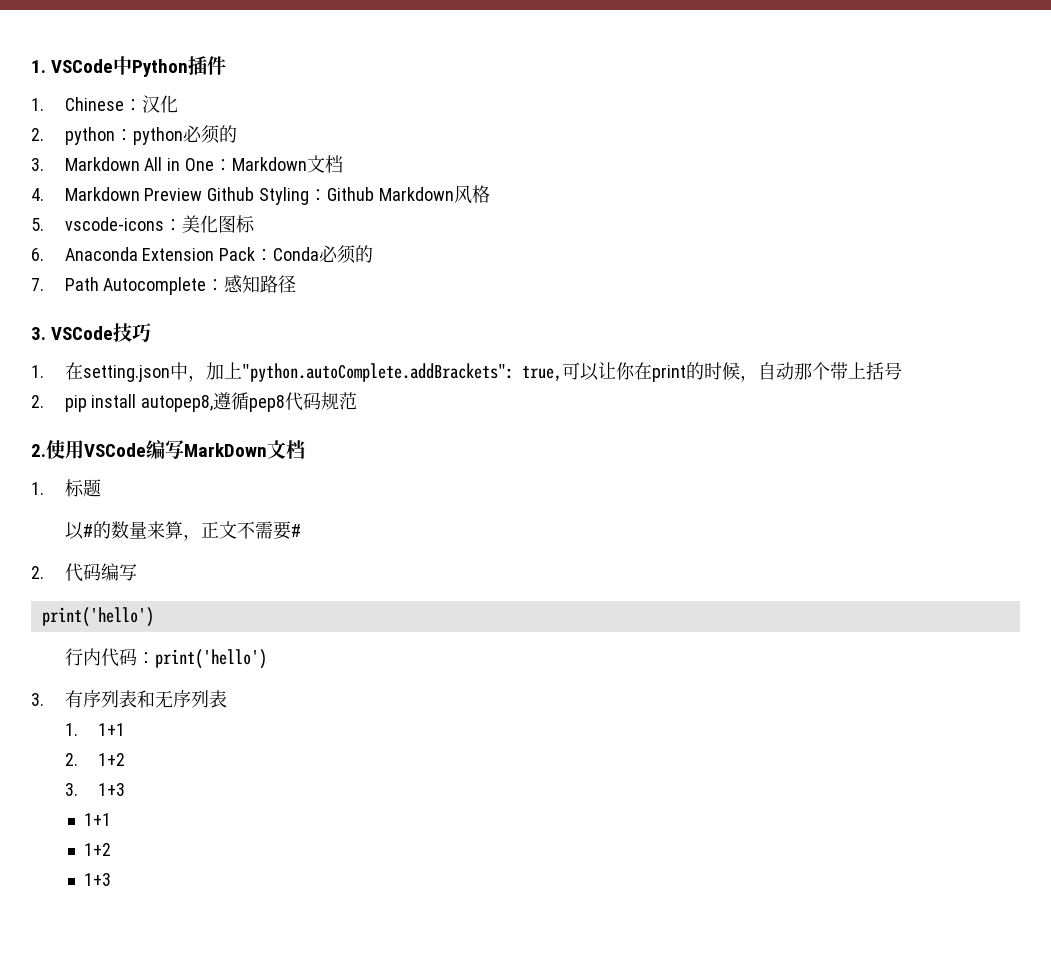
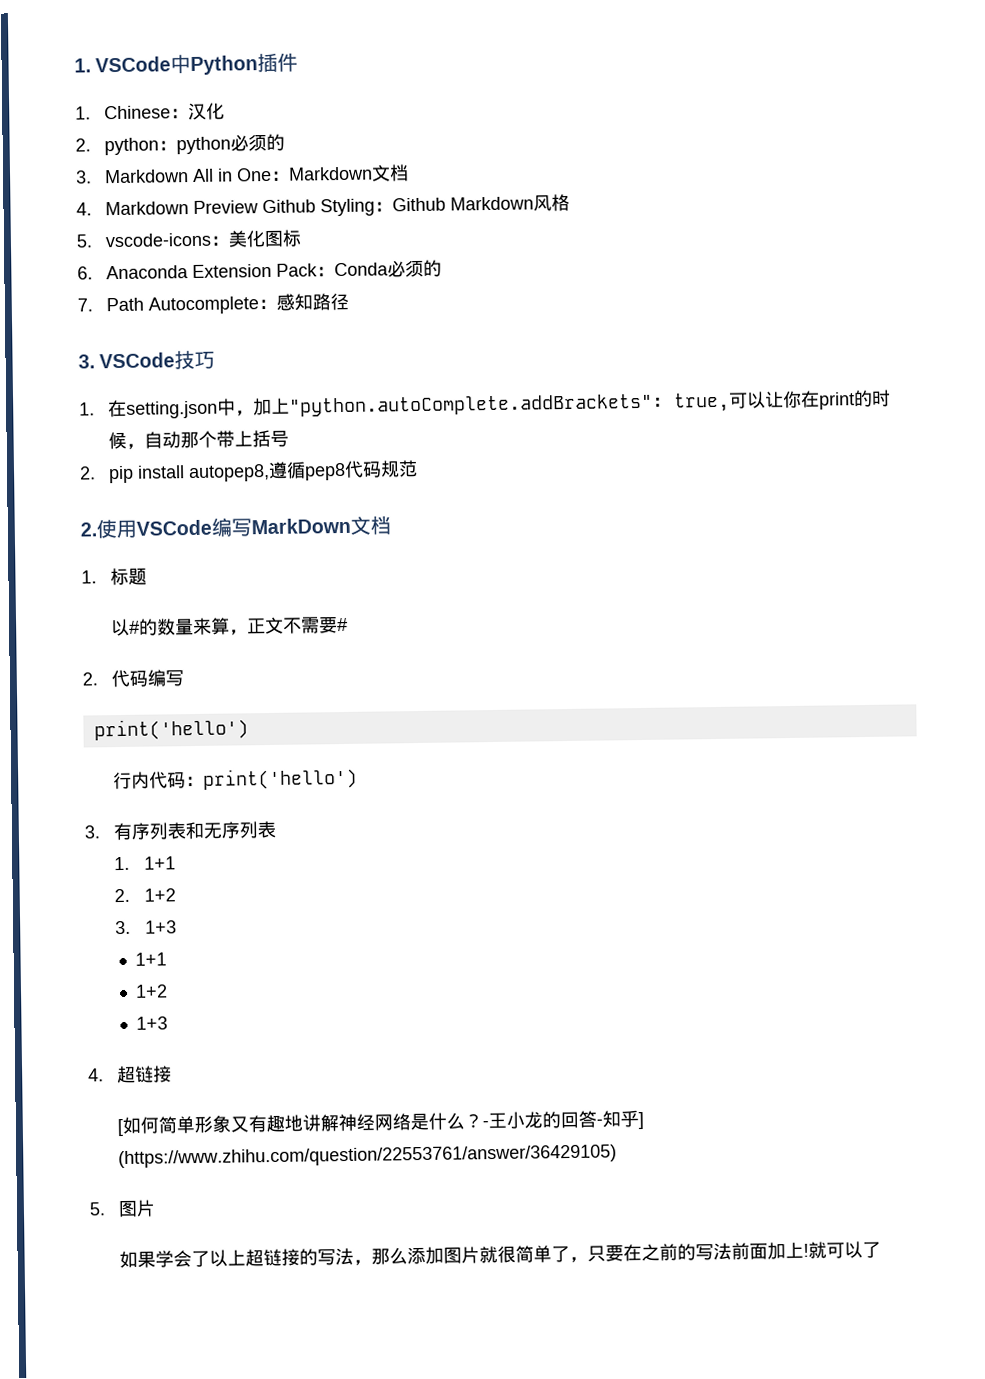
+ 4.超链接
+ [如何简单形象又有趣地讲解神经网络是什么？-王小龙的回答-知乎] (https://www.zhihu.com/question/22553761/answer/36429105)
+ 5.图片
+ 如果学会了以上超链接的写法，那么添加图片就很简单了，只要在之前的写法前面加上!就可以了

